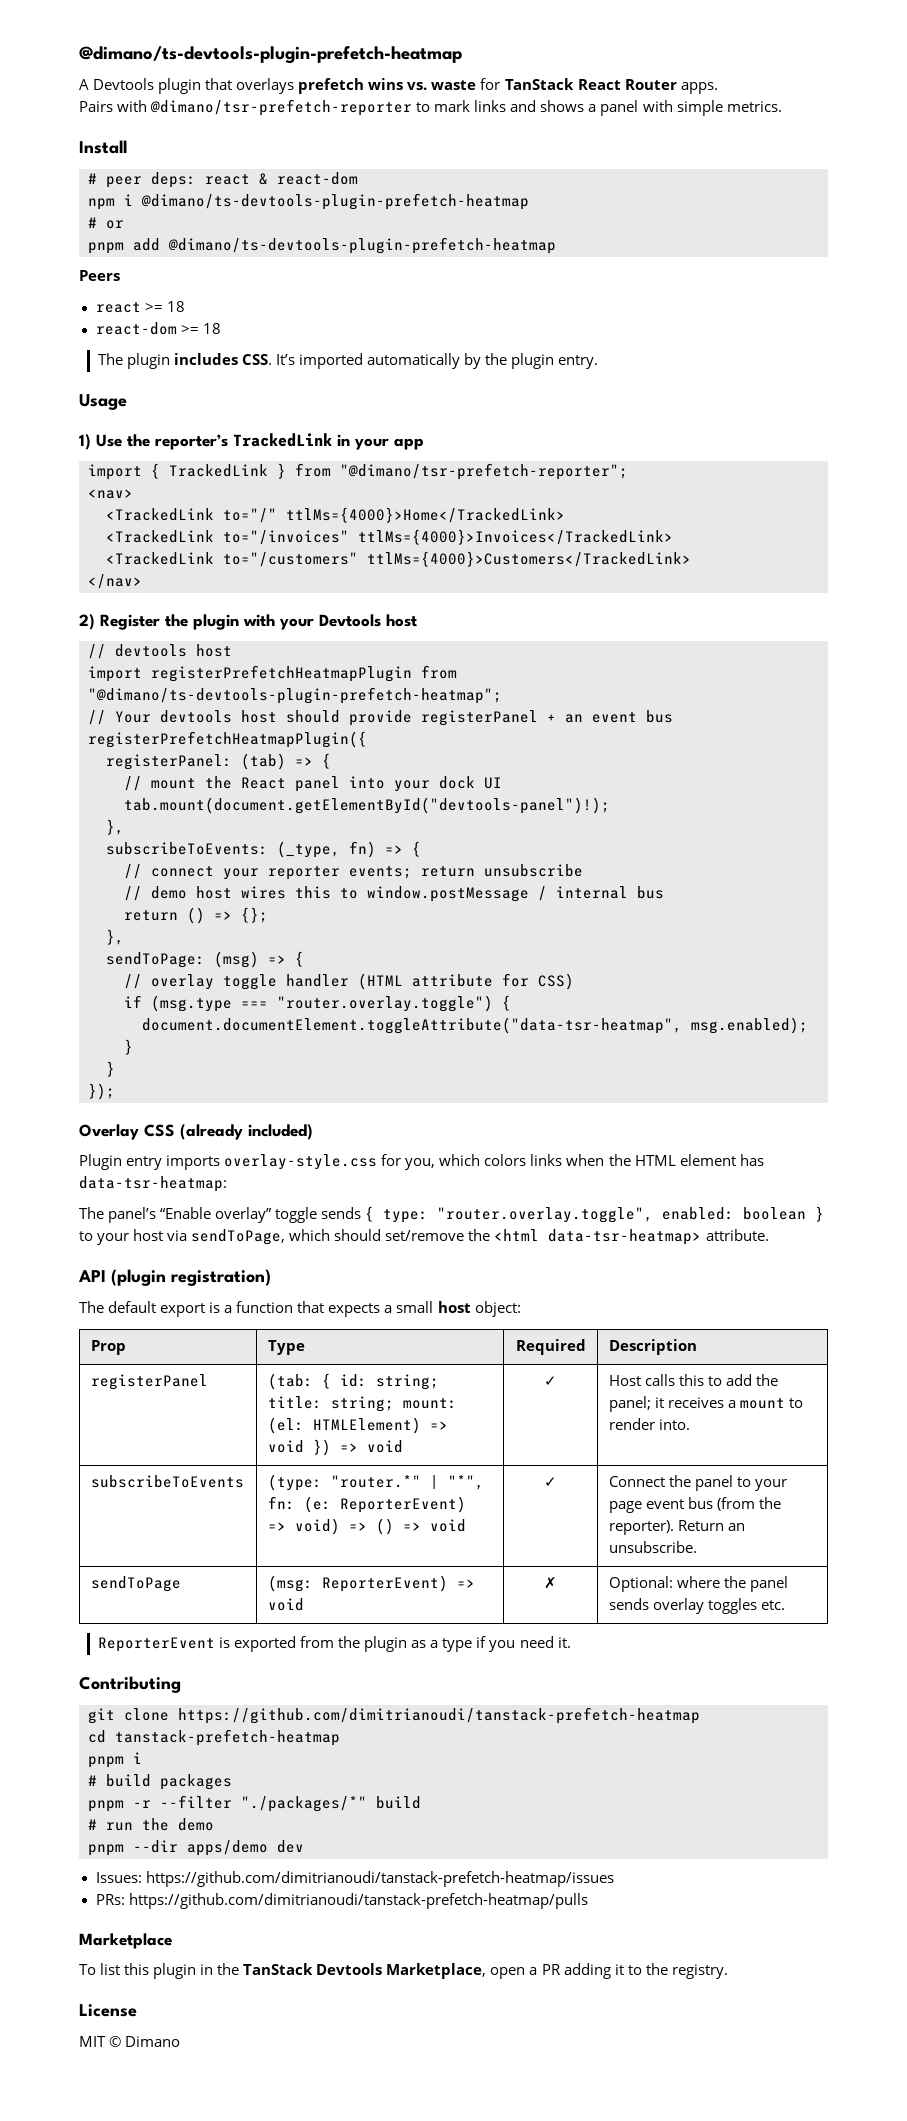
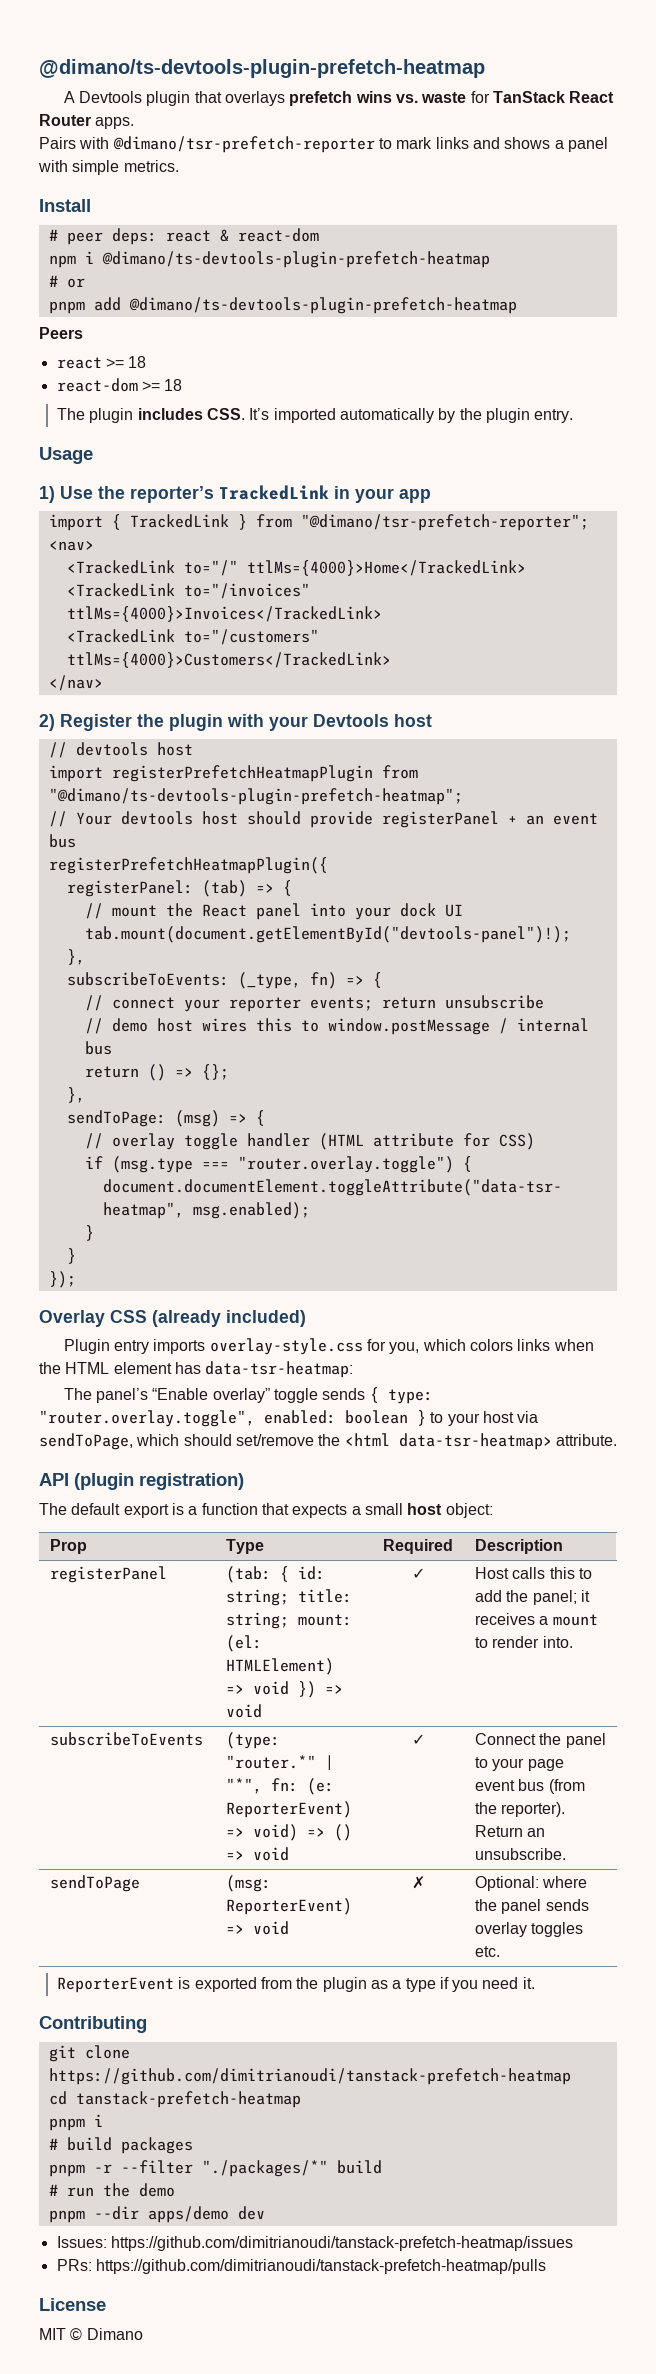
- Marketplace
- To list this plugin in the TanStack Devtools Marketplace, open a PR adding it to the registry.

